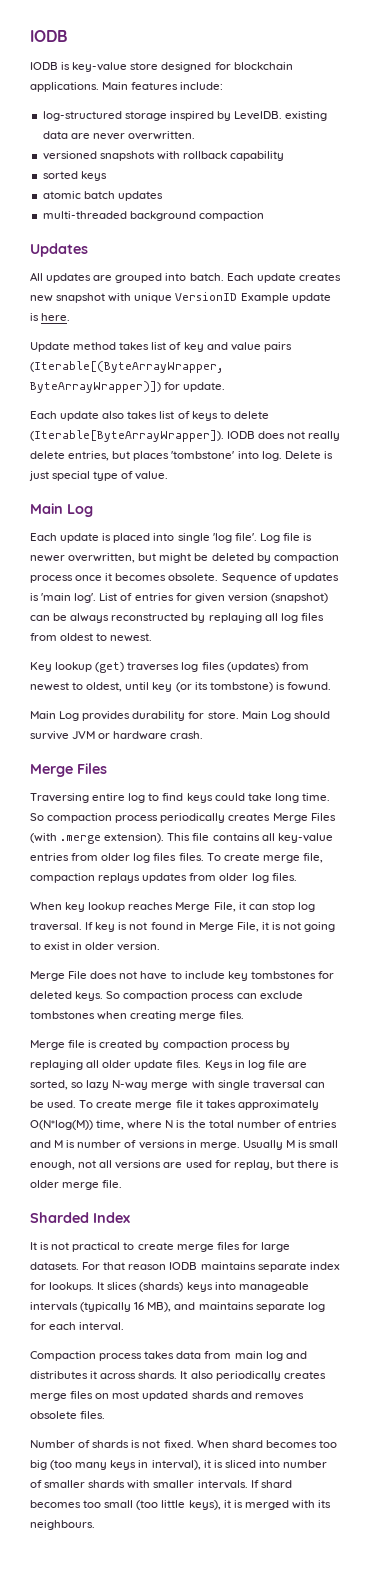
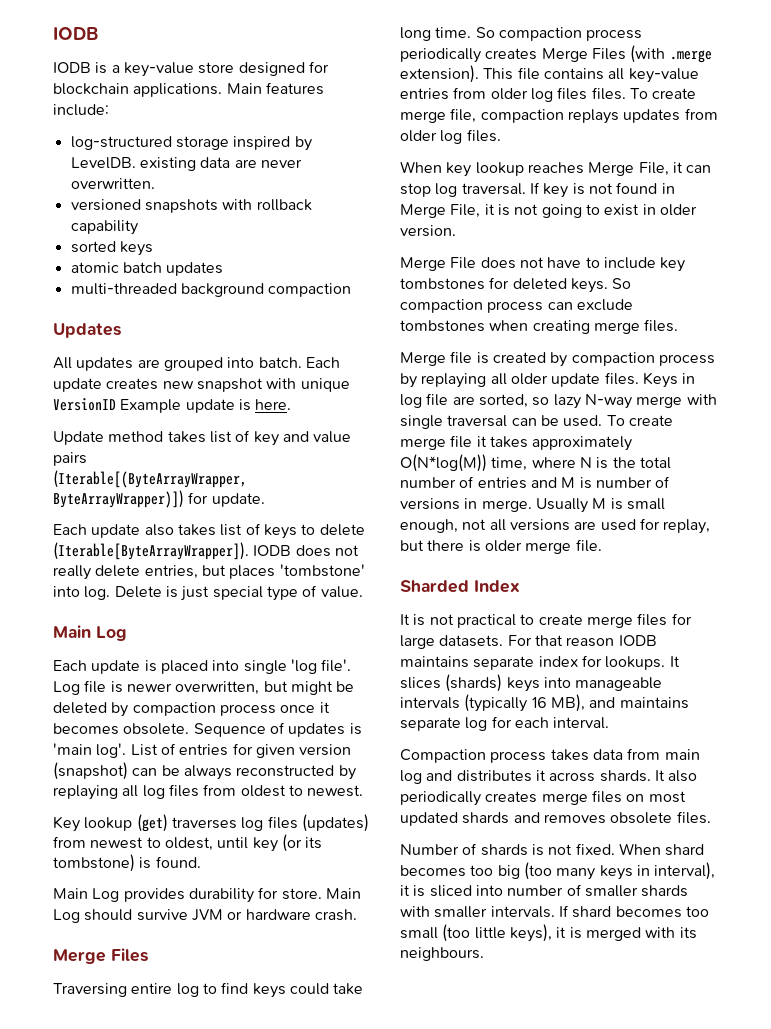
- IODB is key-value store designed for blockchain applications.
+ IODB is a key-value store designed for blockchain applications.
- Key lookup (get) traverses log files (updates) from newest to oldest, until key (or its tombstone) is fowund.
+ Key lookup (get) traverses log files (updates) from newest to oldest, until key (or its tombstone) is found.

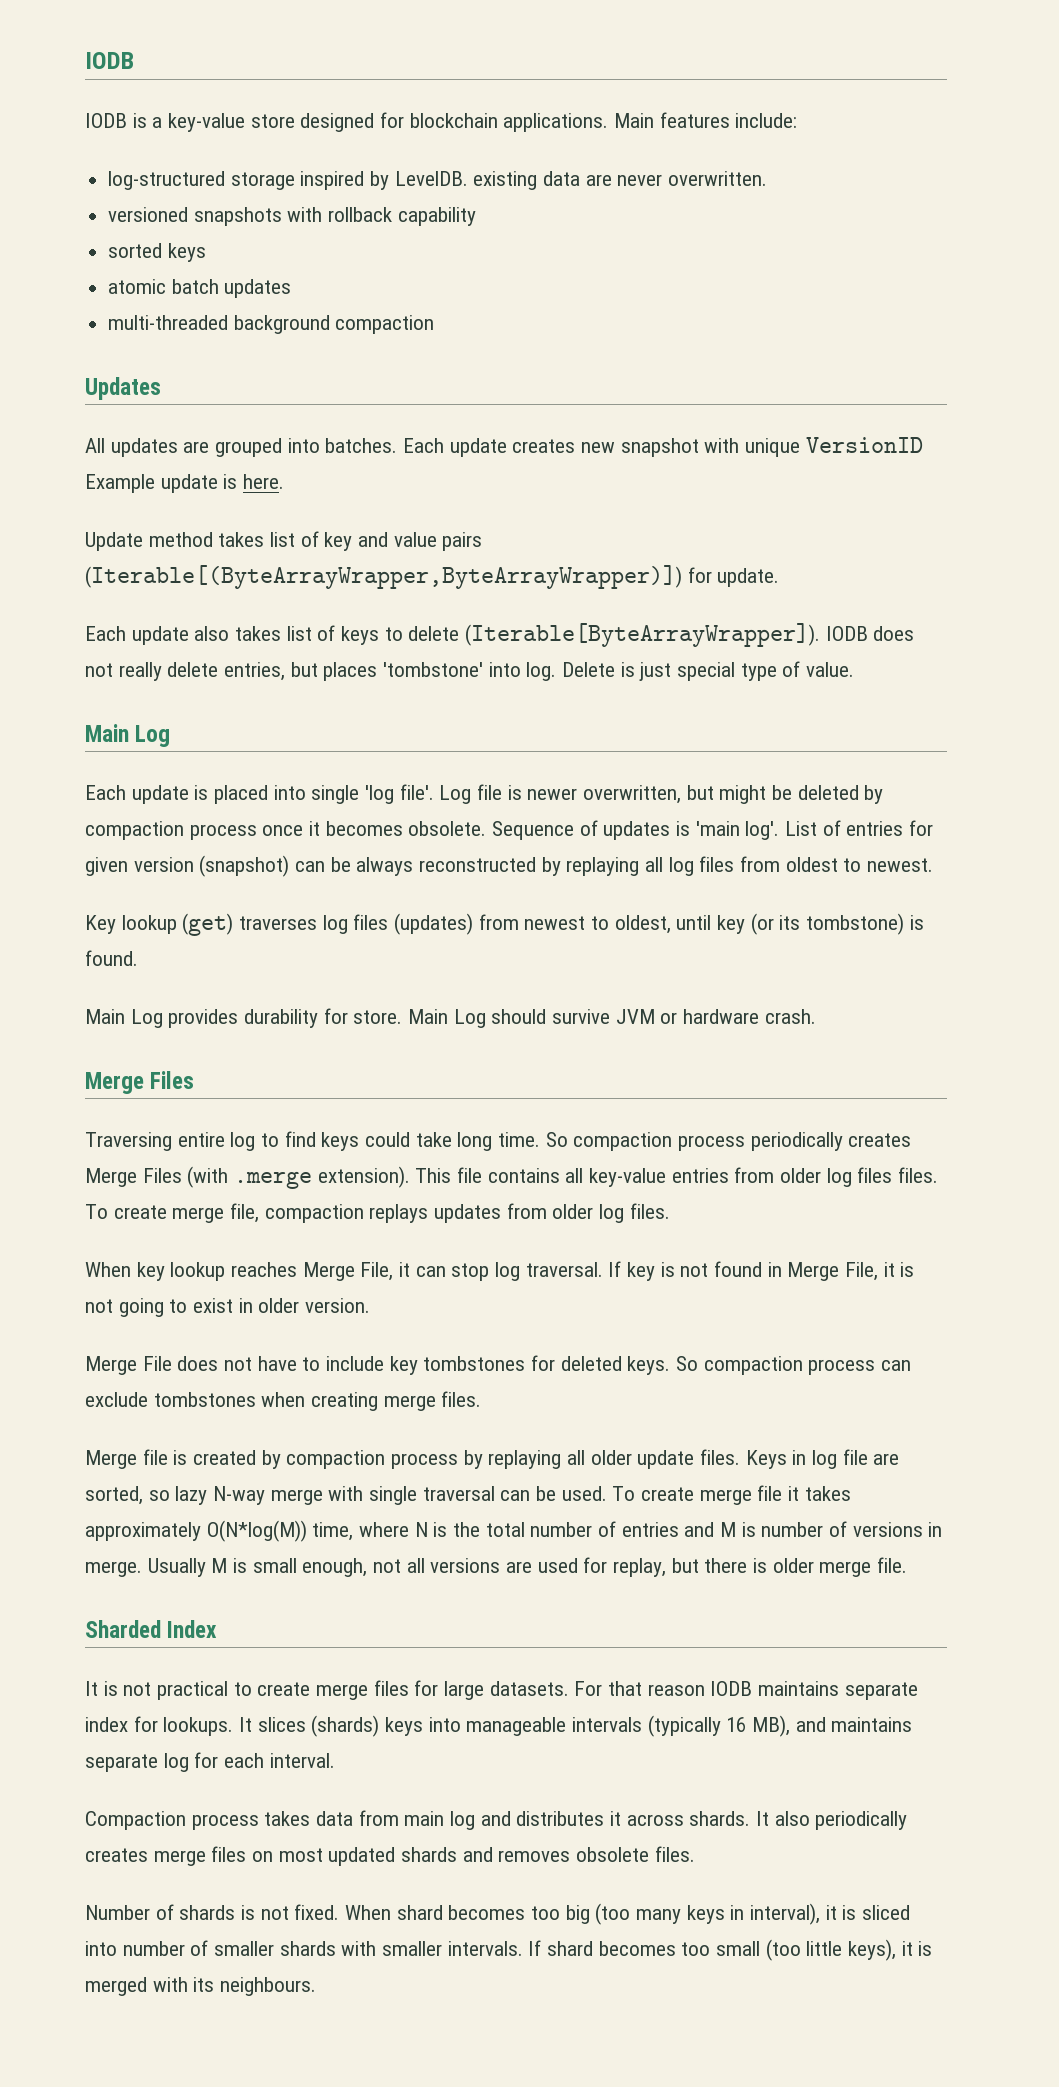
- All updates are grouped into batch.
+ All updates are grouped into batches.

